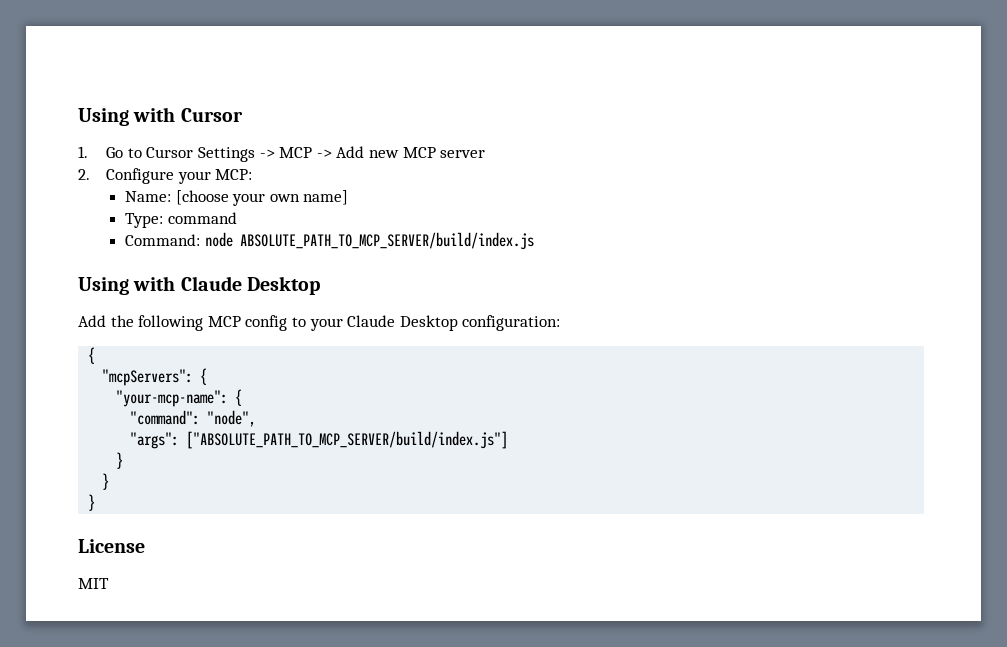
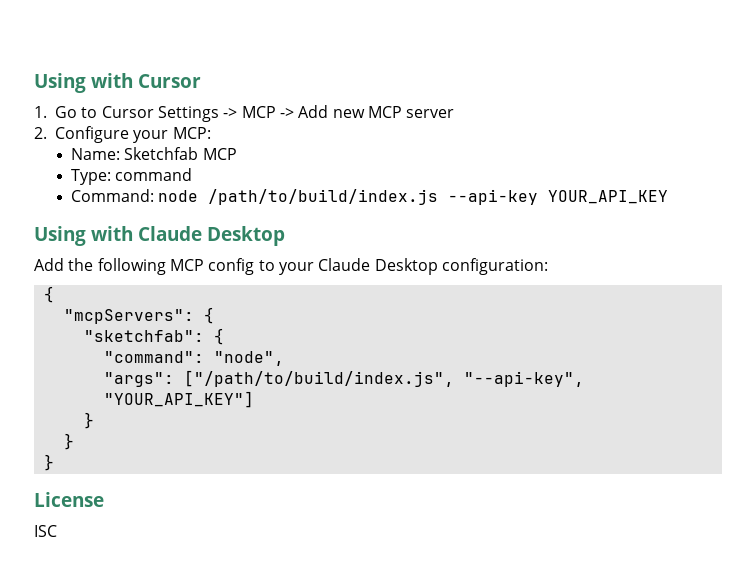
- Name: [choose your own name]
+ Name: Sketchfab MCP
- Command: node ABSOLUTE_PATH_TO_MCP_SERVER/build/index.js
+ Command: node /path/to/build/index.js --api-key YOUR_API_KEY
- "your-mcp-name": {
+ "sketchfab": {
- "args": ["ABSOLUTE_PATH_TO_MCP_SERVER/build/index.js"]
+ "args": ["/path/to/build/index.js", "--api-key", "YOUR_API_KEY"]
- MIT
+ ISC

